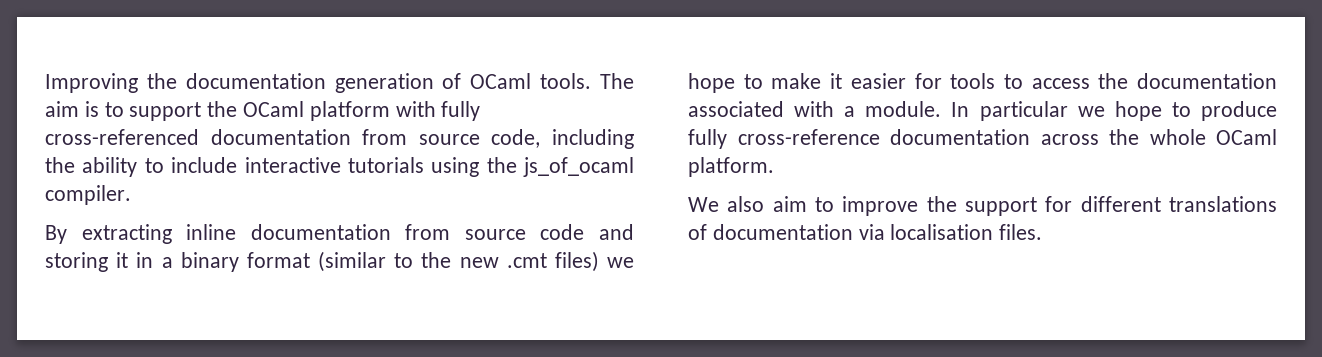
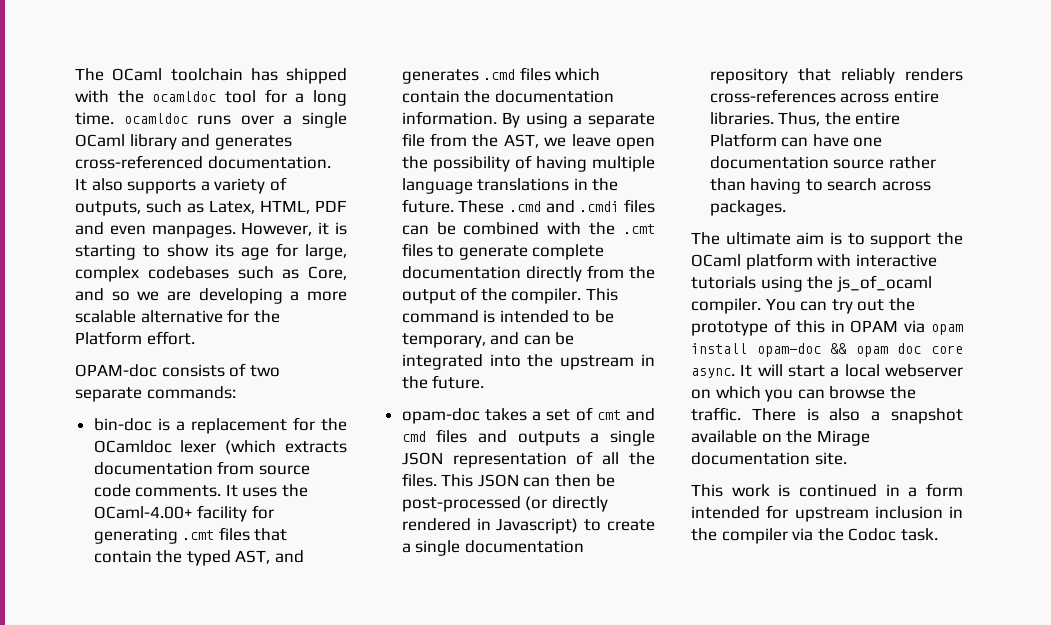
- Improving the documentation generation of OCaml tools. The aim is to support the OCaml platform with fully cross-referenced documentation from source code, including the ability to include interactive tutorials using the js_of_ocaml compiler.
- By extracting inline documentation from source code and storing it in a binary format (similar to the new .cmt files) we hope to make it easier for tools to access the documentation associated with a module. In particular we hope to produce fully cross-reference documentation across the whole OCaml platform.
- We also aim to improve the support for different translations of documentation via localisation files.
+ The OCaml toolchain has shipped with the ocamldoc tool for a long time. ocamldoc runs over a single OCaml library and generates cross-referenced documentation. It also supports a variety of outputs, such as Latex, HTML, PDF and even manpages. However, it is starting to show its age for large, complex codebases such as Core, and so we are developing a more scalable alternative for the Platform effort.
+ OPAM-doc consists of two separate commands:
+ bin-doc is a replacement for the OCamldoc lexer (which extracts documentation from source code comments. It uses the OCaml-4.00+ facility for generating .cmt files that contain the typed AST, and generates .cmd files which contain the documentation information. By using a separate file from the AST, we leave open the possibility of having multiple language translations in the future. These .cmd and .cmdi files can be combined with the .cmt files to generate complete documentation directly from the output of the compiler. This command is intended to be temporary, and can be integrated into the upstream in the future.
+ opam-doc takes a set of cmt and cmd files and outputs a single JSON representation of all the files. This JSON can then be post-processed (or directly rendered in Javascript) to create a single documentation repository that reliably renders cross-references across entire libraries. Thus, the entire Platform can have one documentation source rather than having to search across packages.
+ The ultimate aim is to support the OCaml platform with interactive tutorials using the js_of_ocaml compiler. You can try out the prototype of this in OPAM via opam install opam-doc && opam doc core async. It will start a local webserver on which you can browse the traffic. There is also a snapshot available on the Mirage documentation site.
+ This work is continued in a form intended for upstream inclusion in the compiler via the Codoc task.

